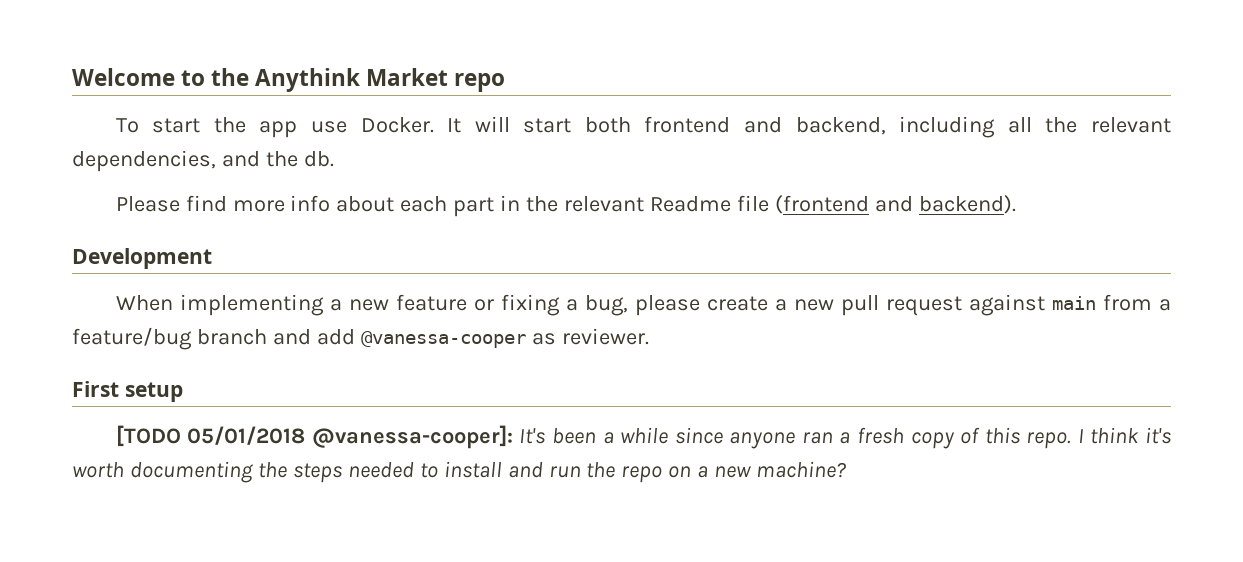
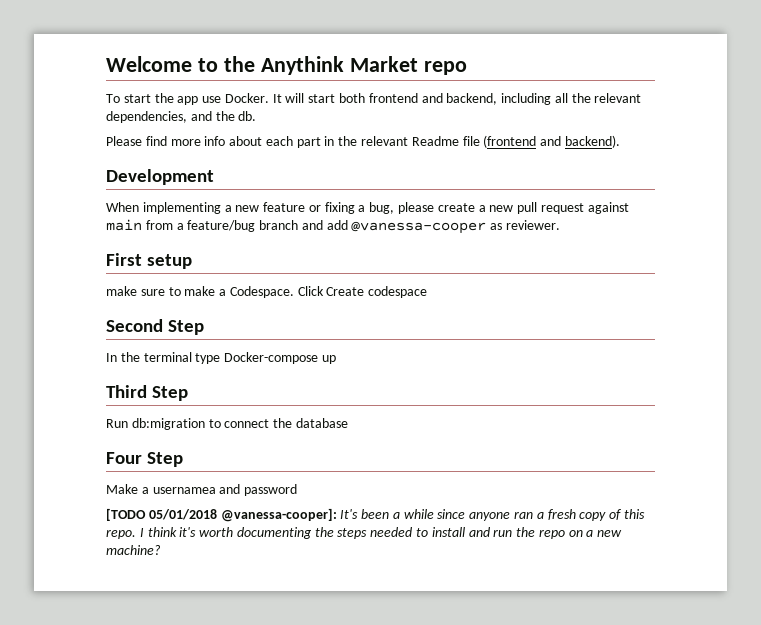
+ make sure to make a Codespace. Click Create codespace
+ Second Step
+ In the terminal type Docker-compose up
+ Third Step
+ Run db:migration to connect the database
+ Four Step
+ Make a usernamea and password

